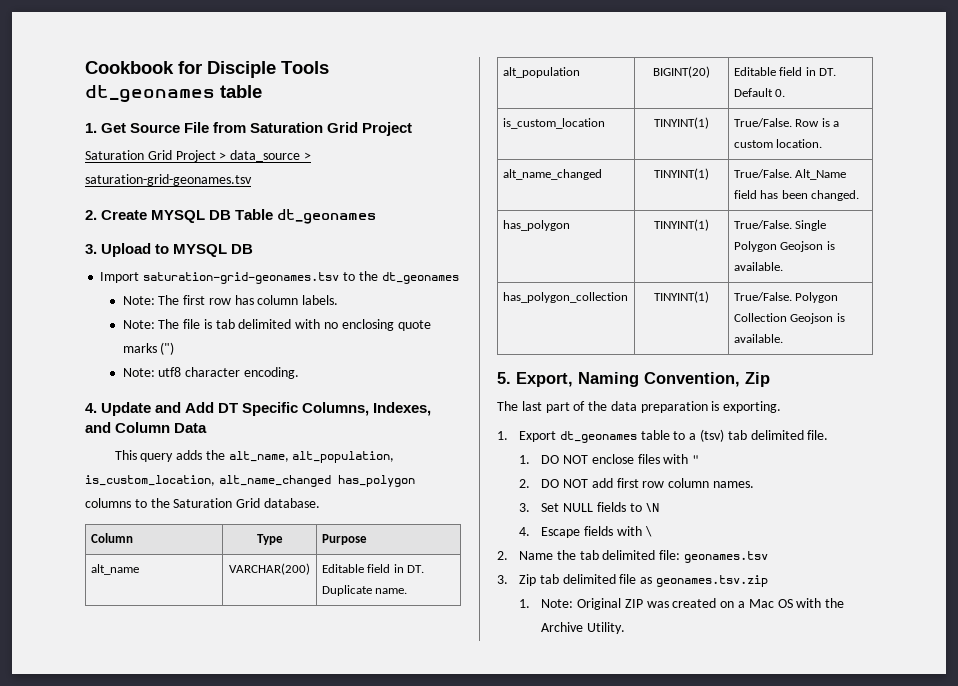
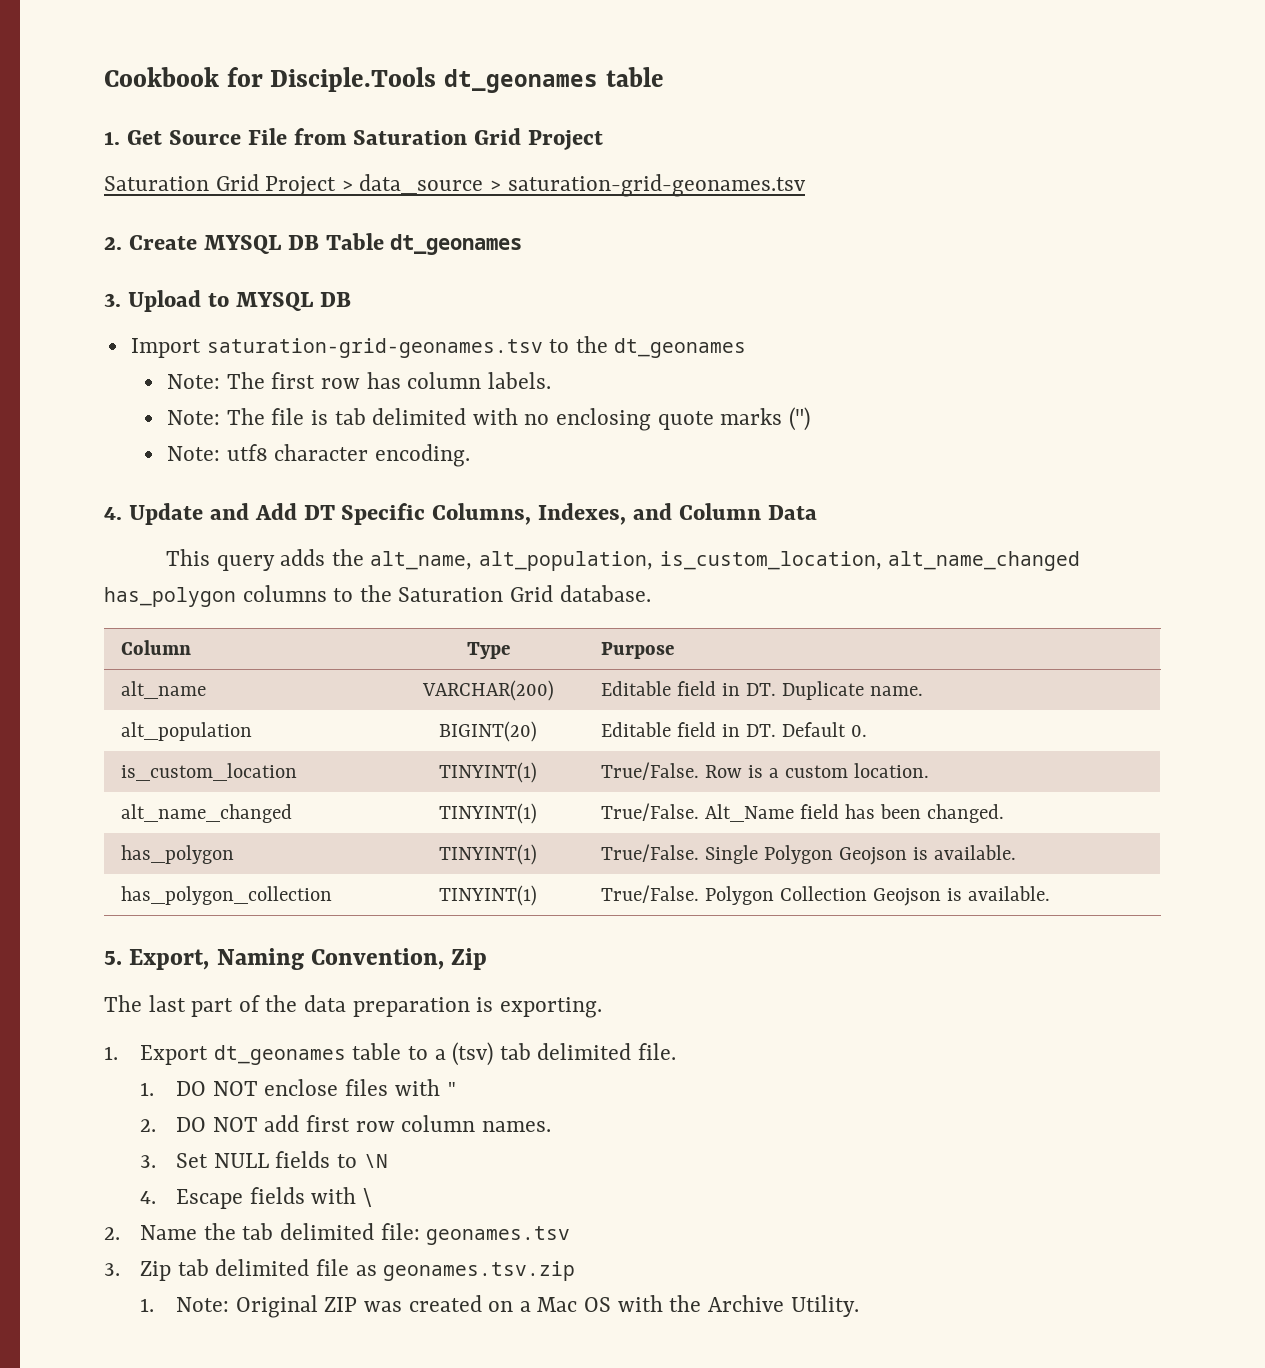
- Cookbook for Disciple Tools dt_geonames table
+ Cookbook for Disciple.Tools dt_geonames table

